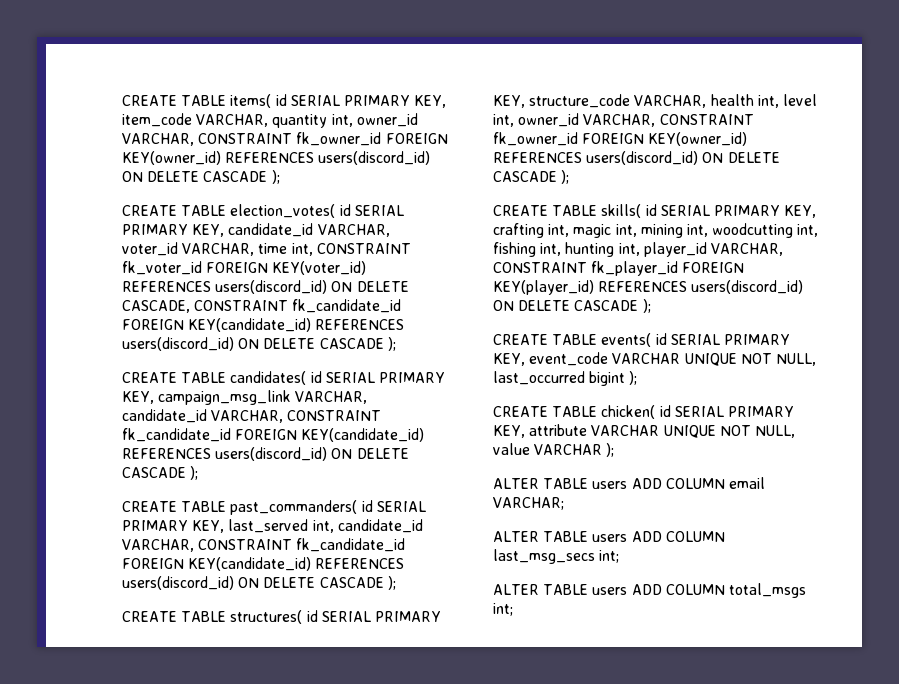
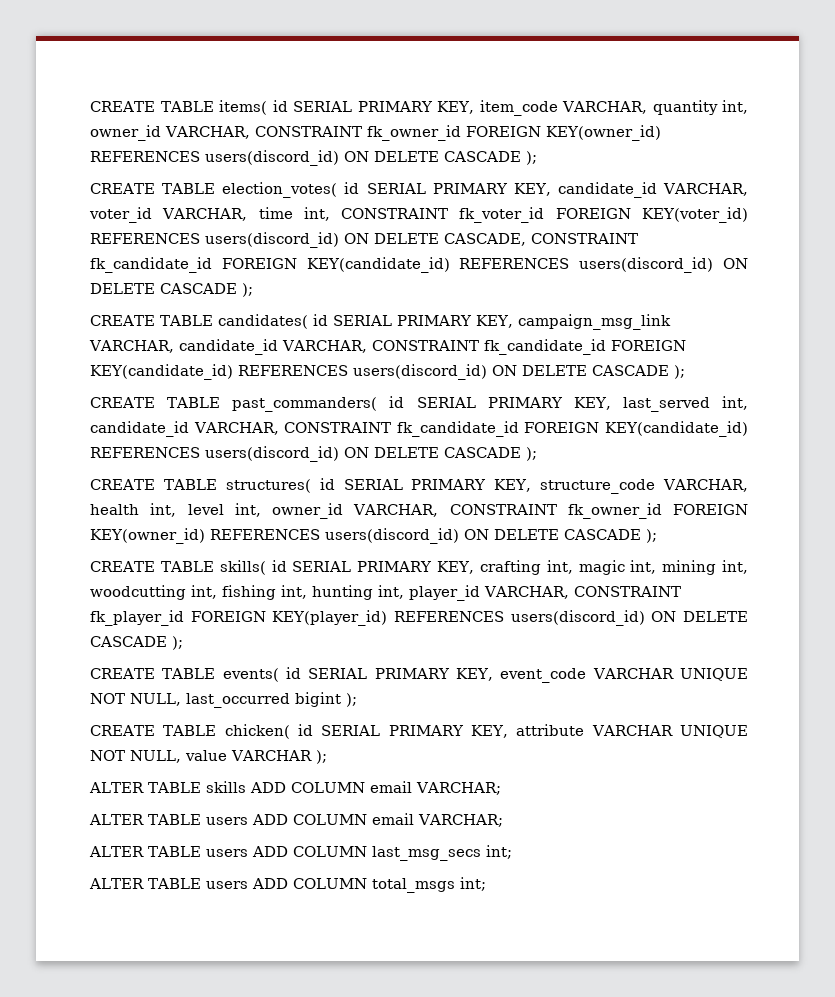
+ ALTER TABLE skills ADD COLUMN email VARCHAR;

